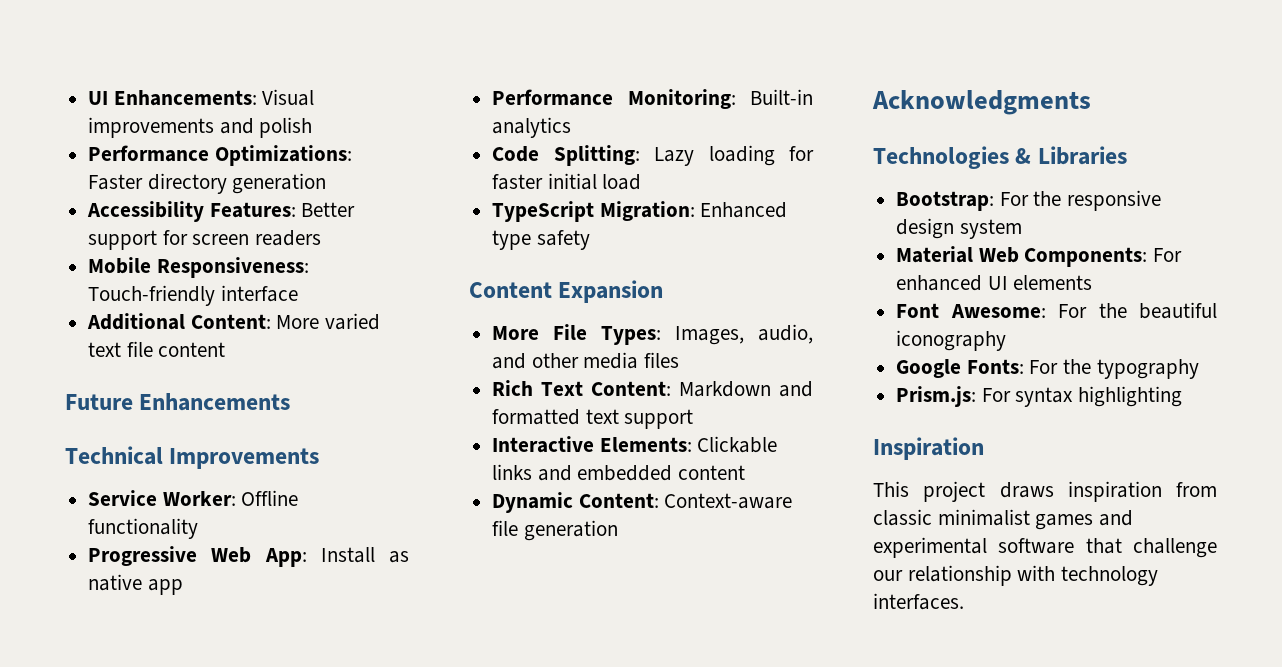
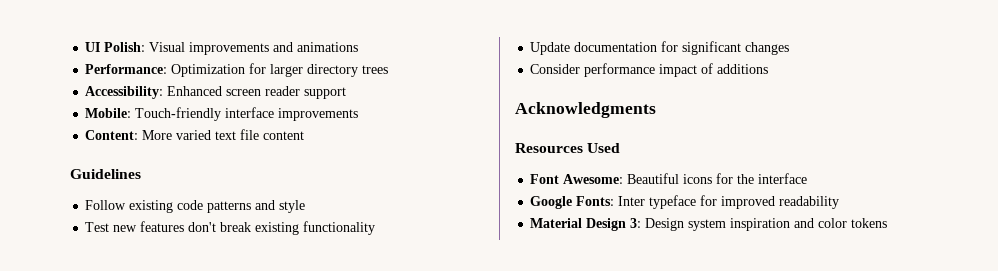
- UI Enhancements: Visual improvements and polish
- Performance Optimizations: Faster directory generation
- Accessibility Features: Better support for screen readers
- Mobile Responsiveness: Touch-friendly interface
- Additional Content: More varied text file content
+ UI Polish: Visual improvements and animations
+ Performance: Optimization for larger directory trees
+ Accessibility: Enhanced screen reader support
+ Mobile: Touch-friendly interface improvements
+ Content: More varied text file content
- Future Enhancements
- Technical Improvements
- Service Worker: Offline functionality
- Progressive Web App: Install as native app
- Performance Monitoring: Built-in analytics
- Code Splitting: Lazy loading for faster initial load
- TypeScript Migration: Enhanced type safety
- Content Expansion
- More File Types: Images, audio, and other media files
- Rich Text Content: Markdown and formatted text support
- Interactive Elements: Clickable links and embedded content
- Dynamic Content: Context-aware file generation
+ Guidelines
+ Follow existing code patterns and style
+ Test new features don't break existing functionality
+ Update documentation for significant changes
+ Consider performance impact of additions
  Acknowledgments
- Technologies & Libraries
- Bootstrap: For the responsive design system
- Material Web Components: For enhanced UI elements
- Font Awesome: For the beautiful iconography
- Google Fonts: For the typography
- Prism.js: For syntax highlighting
- Inspiration
- This project draws inspiration from classic minimalist games and experimental software that challenge our relationship with technology interfaces.
+ Resources Used
+ Font Awesome: Beautiful icons for the interface
+ Google Fonts: Inter typeface for improved readability
+ Material Design 3: Design system inspiration and color tokens

